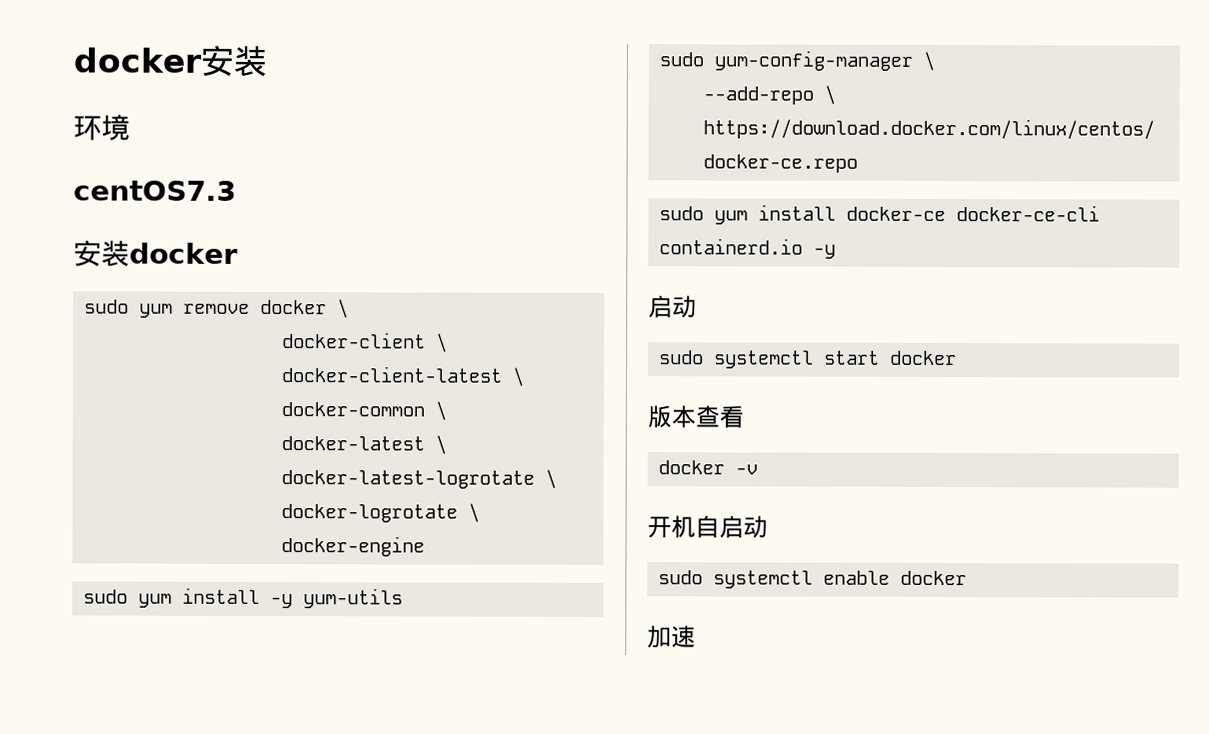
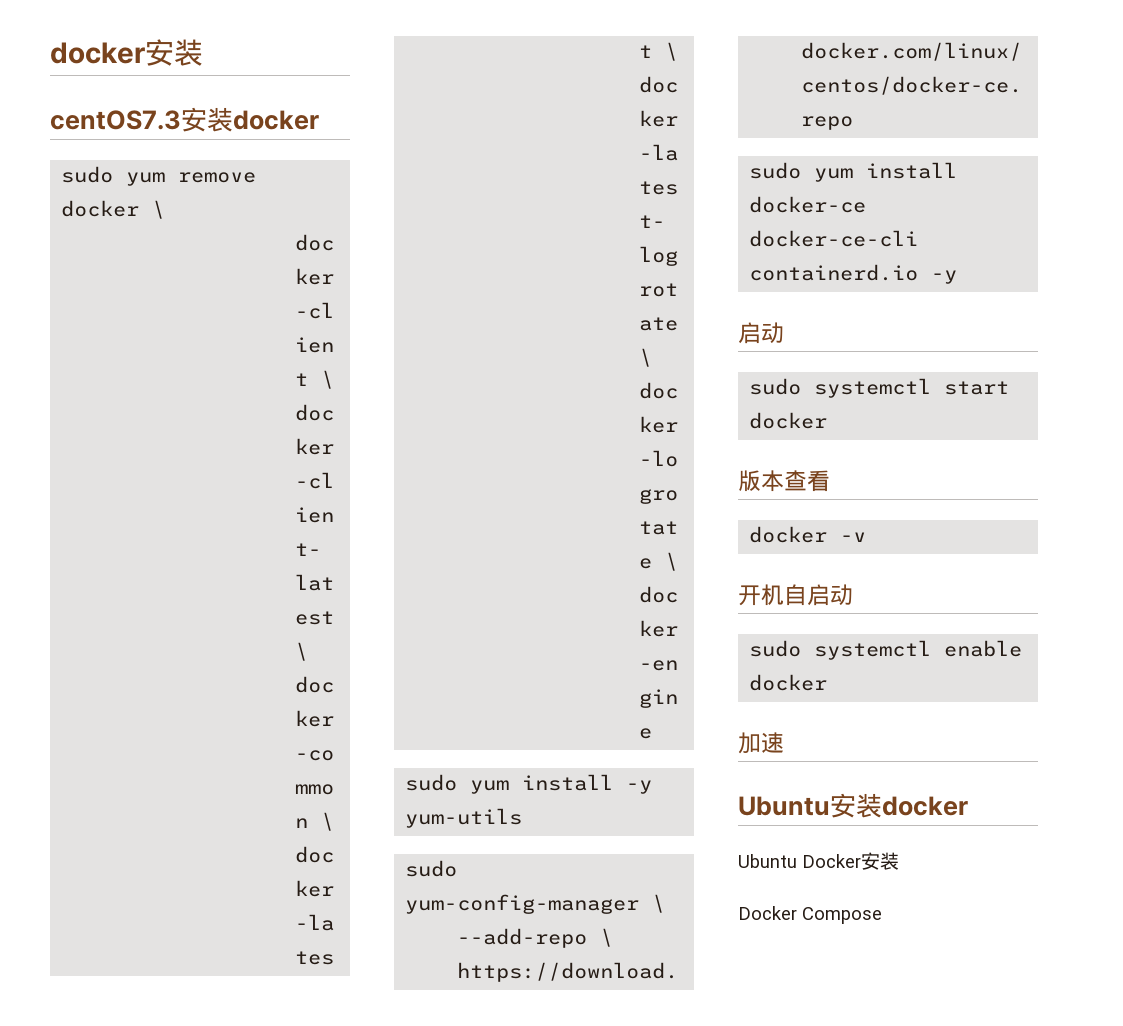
- 环境
- centOS7.3
- 安装docker
+ centOS7.3安装docker
+ Ubuntu安装docker
+ Ubuntu Docker安装
+ Docker Compose

